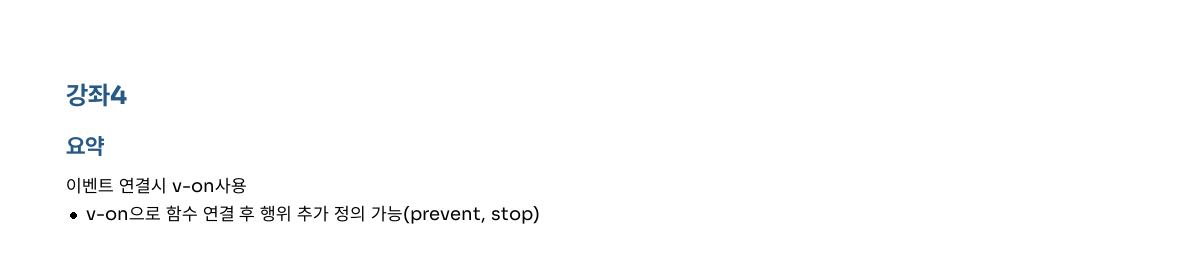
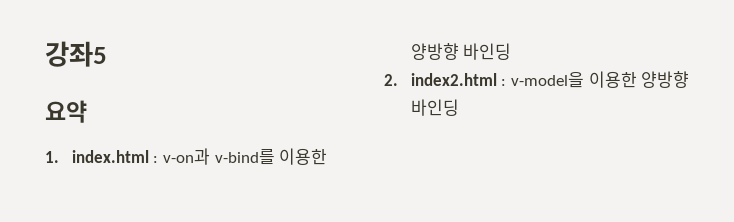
- 강좌4
+ 강좌5
- 이벤트 연결시 v-on사용
- v-on으로 함수 연결 후 행위 추가 정의 가능(prevent, stop)
+ 1. index.html : v-on과 v-bind를 이용한 양방향 바인딩
+ 2. index2.html : v-model을 이용한 양방향 바인딩

